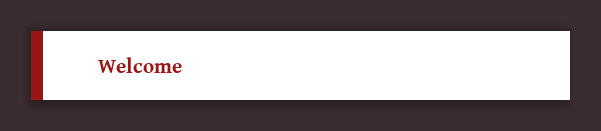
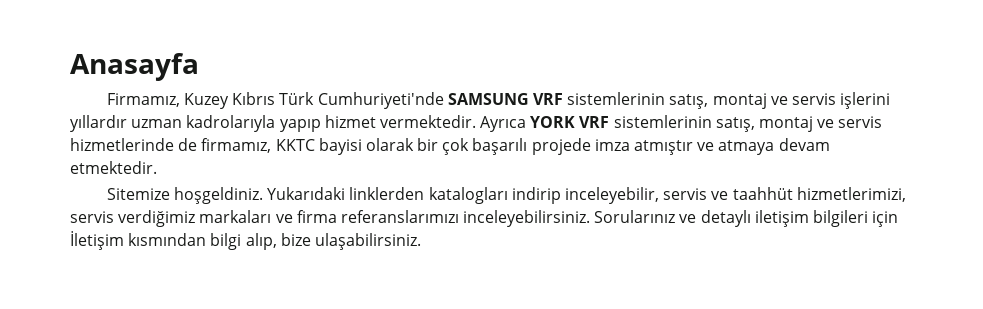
- Welcome
+ Anasayfa
+ Firmamız, Kuzey Kıbrıs Türk Cumhuriyeti'nde SAMSUNG VRF sistemlerinin satış, montaj ve servis işlerini yıllardır uzman kadrolarıyla yapıp hizmet vermektedir. Ayrıca YORK VRF sistemlerinin satış, montaj ve servis hizmetlerinde de firmamız, KKTC bayisi olarak bir çok başarılı projede imza atmıştır ve atmaya devam etmektedir.
+ Sitemize hoşgeldiniz. Yukarıdaki linklerden katalogları indirip inceleyebilir, servis ve taahhüt hizmetlerimizi, servis verdiğimiz markaları ve firma referanslarımızı inceleyebilirsiniz. Sorularınız ve detaylı iletişim bilgileri için İletişim kısmından bilgi alıp, bize ulaşabilirsiniz.

